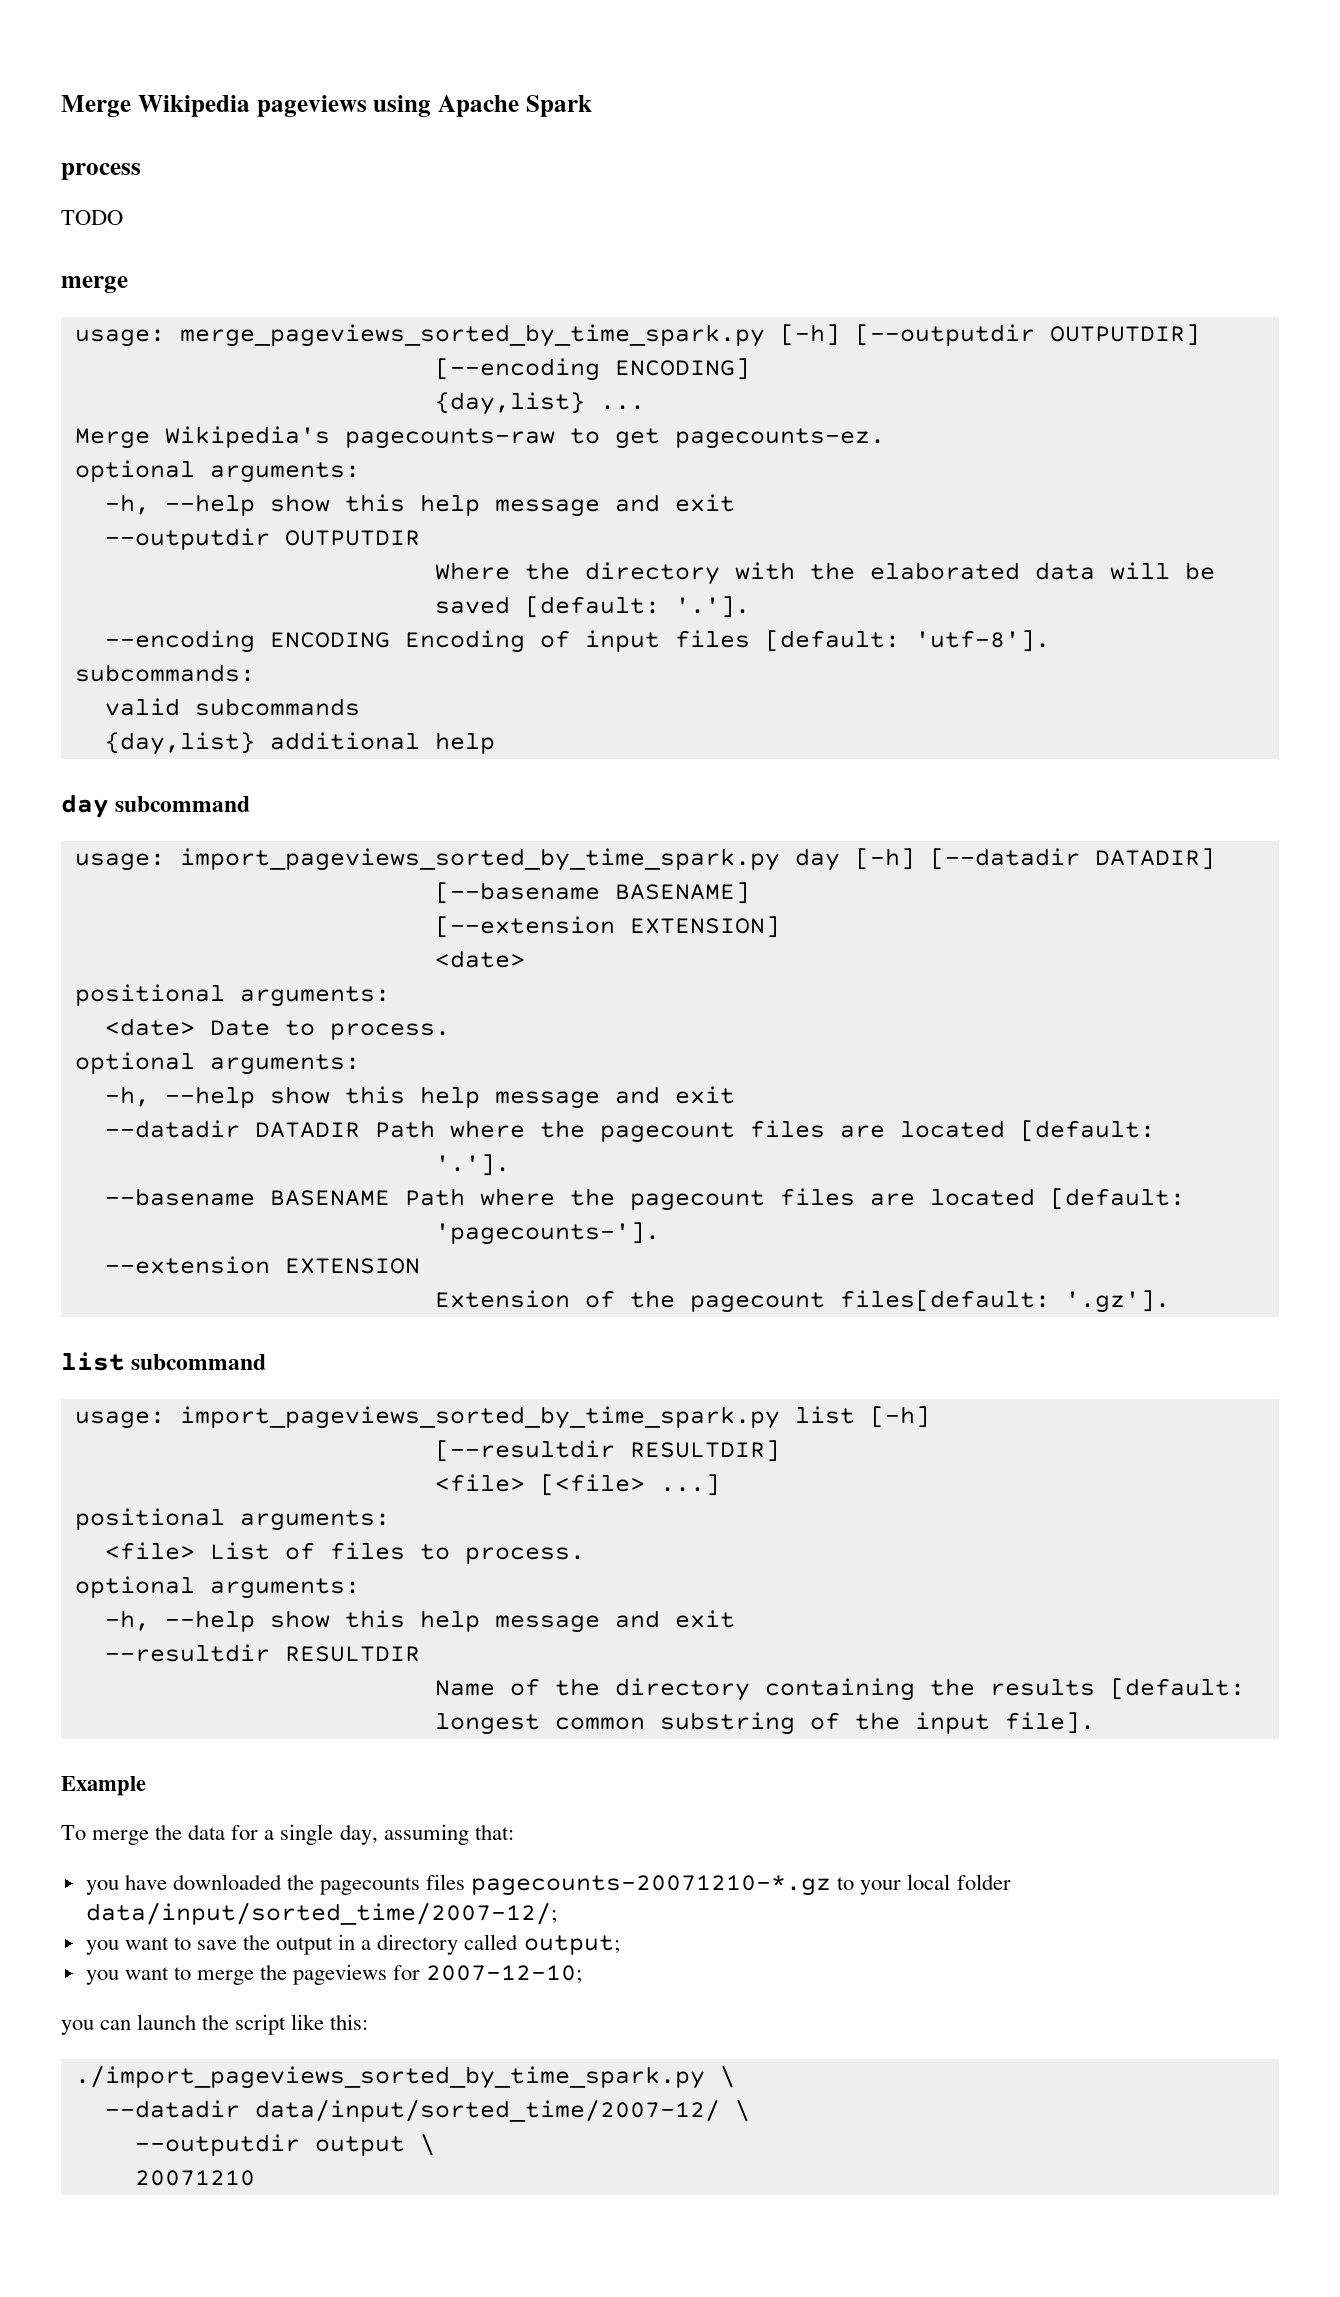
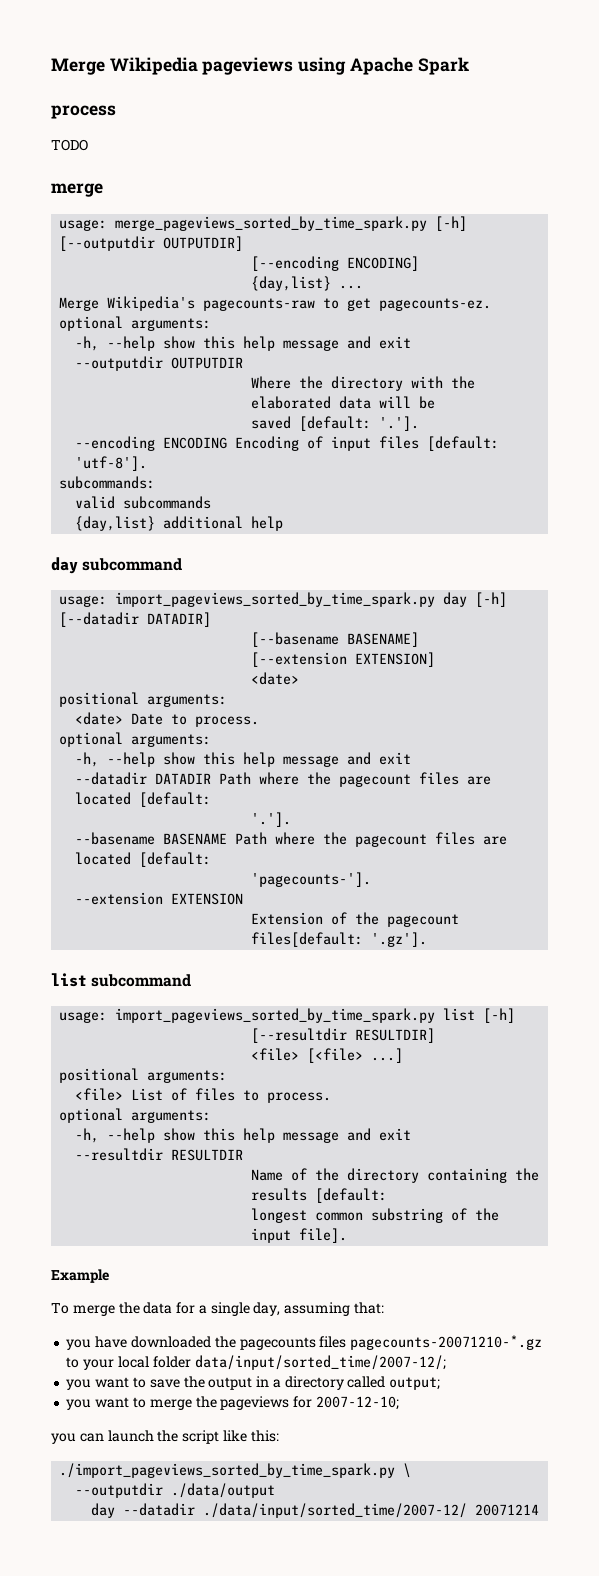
- --datadir data/input/sorted_time/2007-12/ \
- --outputdir output \
- 20071210
+ --outputdir ./data/output
+ day --datadir ./data/input/sorted_time/2007-12/ 20071214

